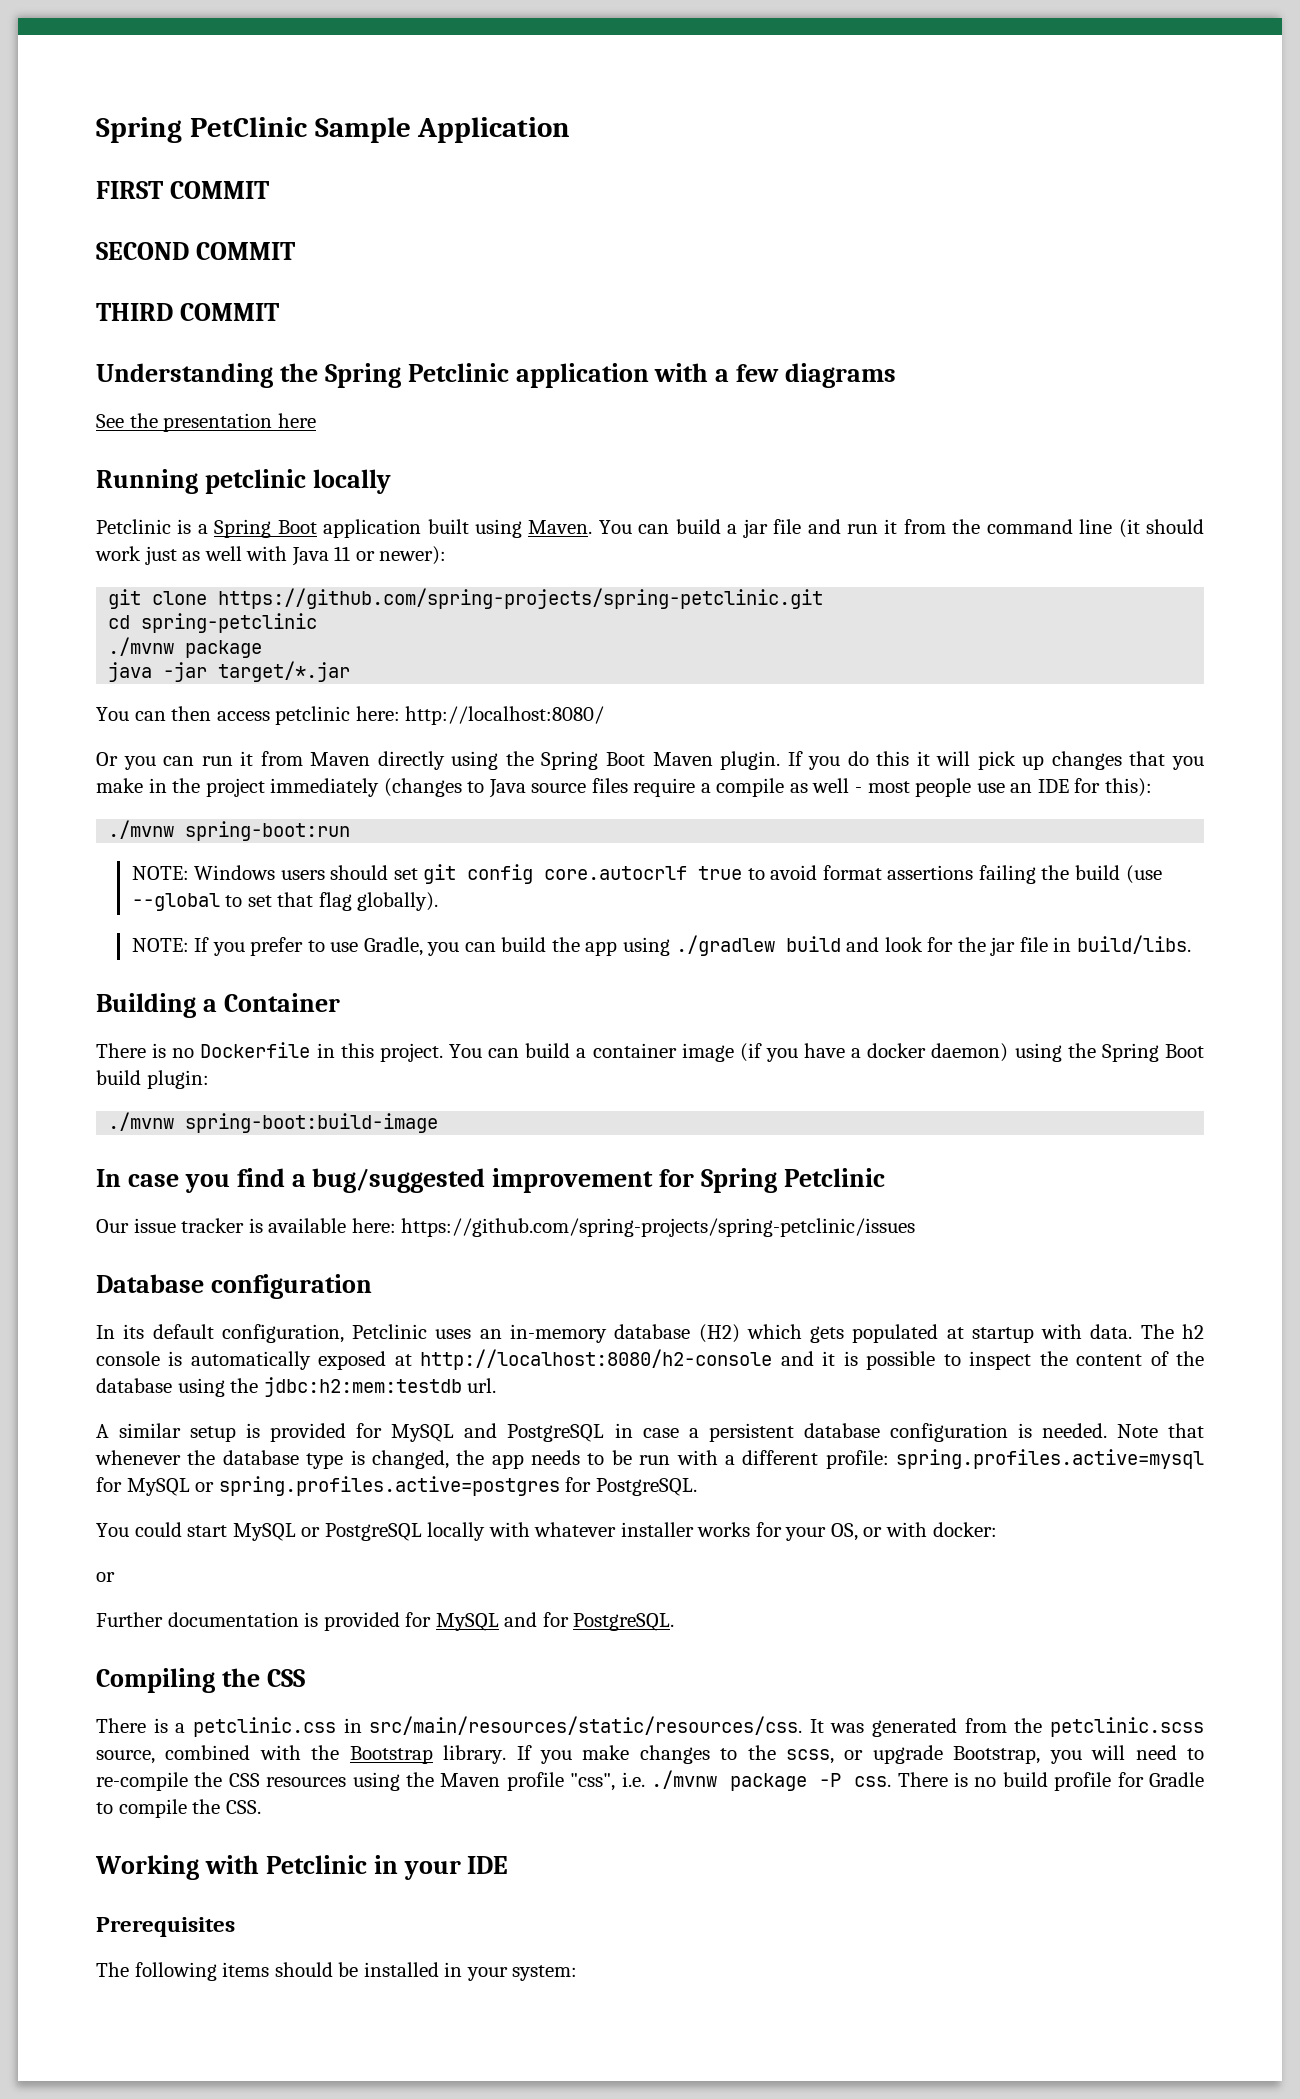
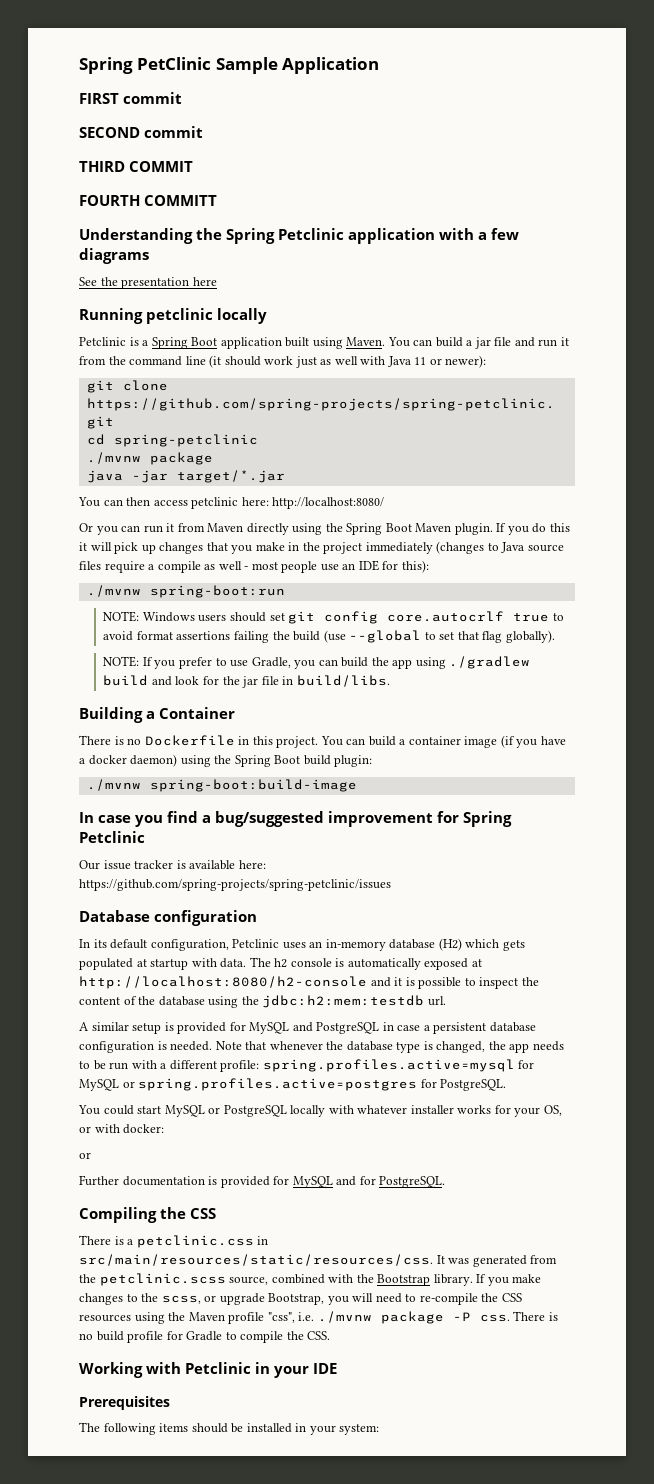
- FIRST COMMIT
+ FIRST commit
- SECOND COMMIT
+ SECOND commit
+ FOURTH COMMITT

